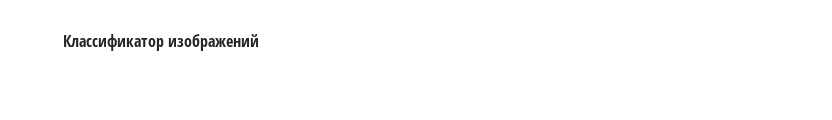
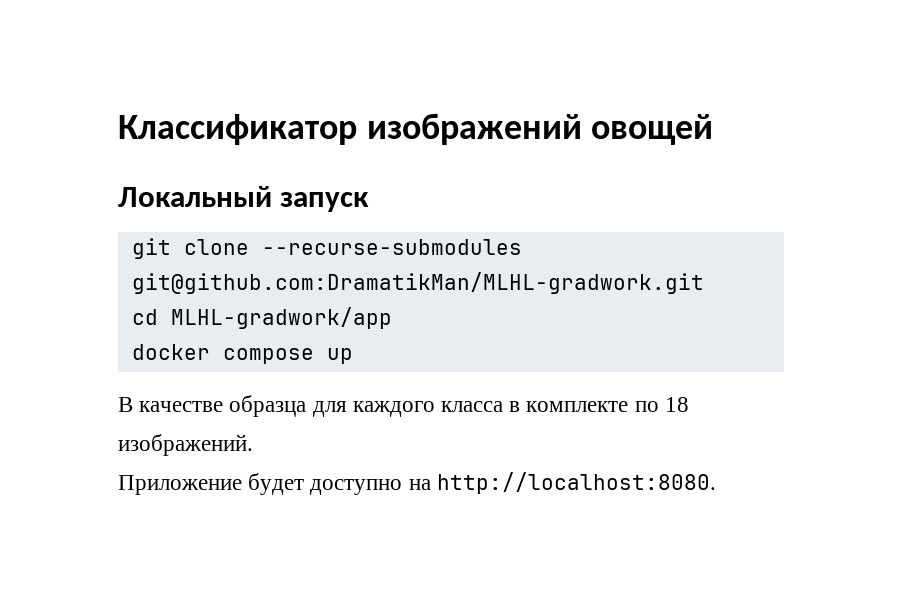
- Классификатор изображений
+ Классификатор изображений овощей
+ Локальный запуск
+ git clone --recurse-submodules git@github.com:DramatikMan/MLHL-gradwork.git
+ cd MLHL-gradwork/app
+ docker compose up
+ В качестве образца для каждого класса в комплекте по 18 изображений.
+ Приложение будет доступно на http://localhost:8080.

